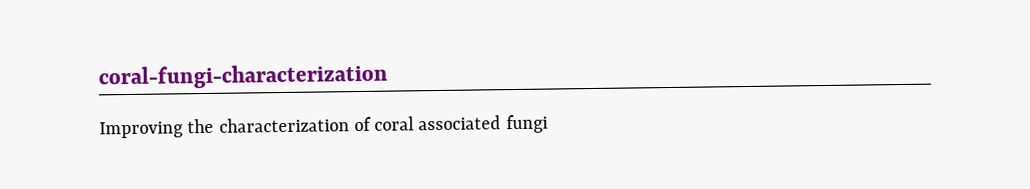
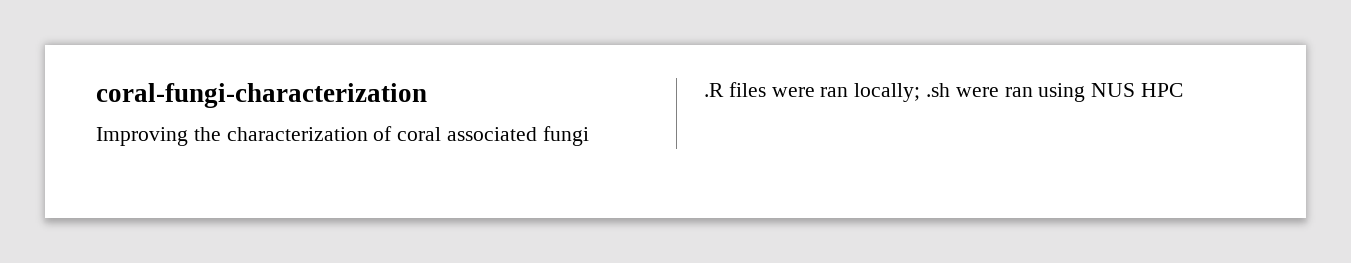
+ .R files were ran locally; .sh were ran using NUS HPC

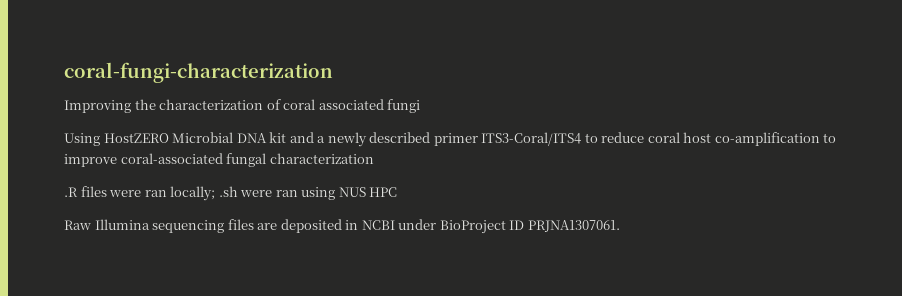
+ Using HostZERO Microbial DNA kit and a newly described primer ITS3-Coral/ITS4 to reduce coral host co-amplification to improve coral-associated fungal characterization
+ Raw Illumina sequencing files are deposited in NCBI under BioProject ID PRJNA1307061.

